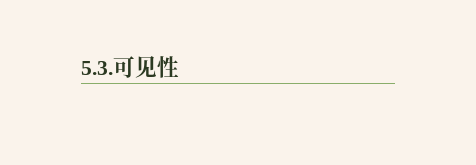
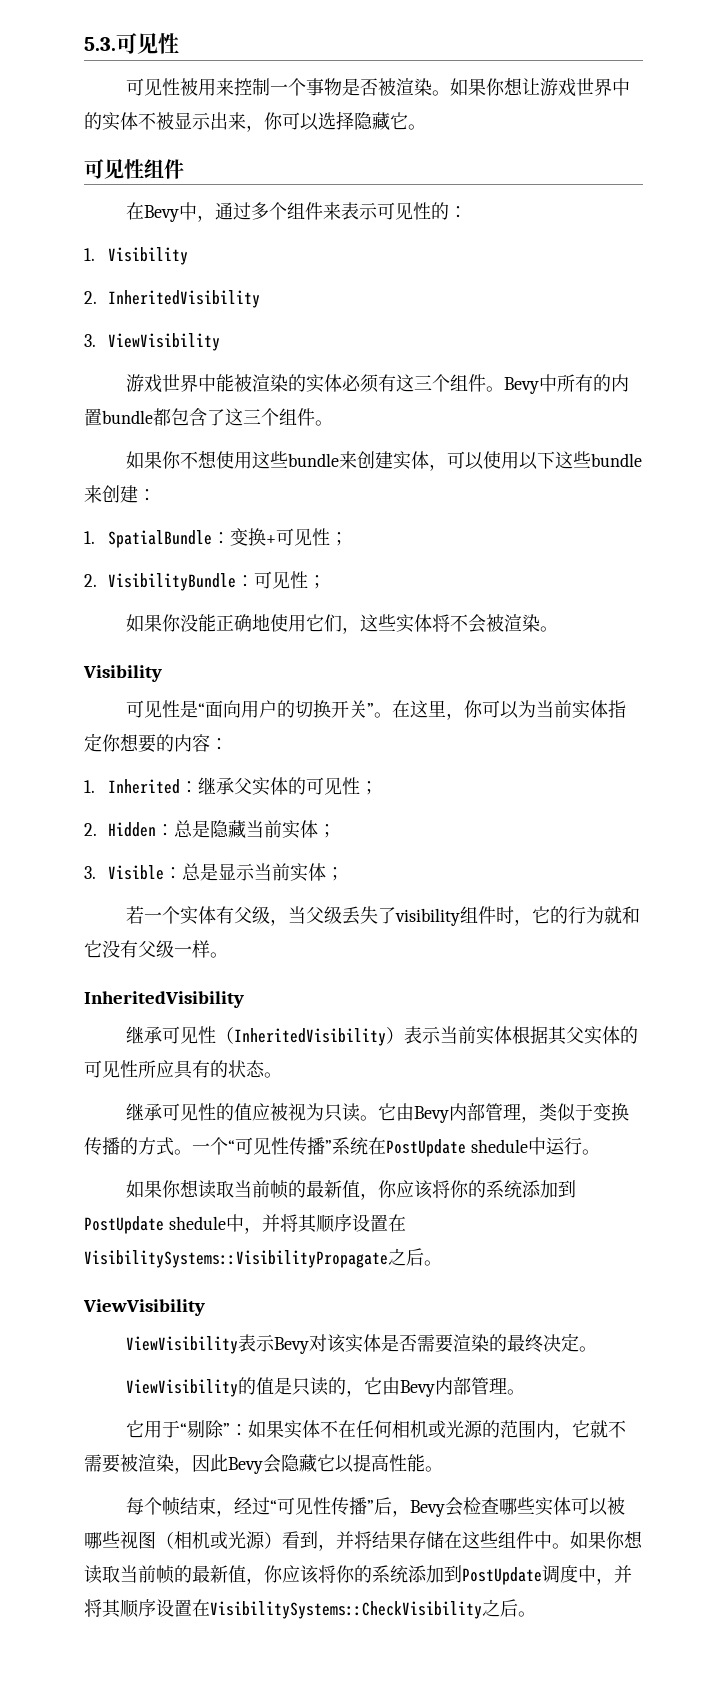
+ 可见性被用来控制一个事物是否被渲染。如果你想让游戏世界中的实体不被显示出来，你可以选择隐藏它。
+ 可见性组件
+ 在Bevy中，通过多个组件来表示可见性的：
+ 1. Visibility
+ 2. InheritedVisibility
+ 3. ViewVisibility
+ 游戏世界中能被渲染的实体必须有这三个组件。Bevy中所有的内置bundle都包含了这三个组件。
+ 如果你不想使用这些bundle来创建实体，可以使用以下这些bundle来创建：
+ 1. SpatialBundle：变换+可见性；
+ 2. VisibilityBundle：可见性；
+ 如果你没能正确地使用它们，这些实体将不会被渲染。
+ Visibility
+ 可见性是“面向用户的切换开关”。在这里，你可以为当前实体指定你想要的内容：
+ 1. Inherited：继承父实体的可见性；
+ 2. Hidden：总是隐藏当前实体；
+ 3. Visible：总是显示当前实体；
+ 若一个实体有父级，当父级丢失了visibility组件时，它的行为就和它没有父级一样。
+ InheritedVisibility
+ 继承可见性（InheritedVisibility）表示当前实体根据其父实体的可见性所应具有的状态。
+ 继承可见性的值应被视为只读。它由Bevy内部管理，类似于变换传播的方式。一个“可见性传播”系统在PostUpdate shedule中运行。
+ 如果你想读取当前帧的最新值，你应该将你的系统添加到PostUpdate shedule中，并将其顺序设置在VisibilitySystems::VisibilityPropagate之后。
+ ViewVisibility
+ ViewVisibility表示Bevy对该实体是否需要渲染的最终决定。
+ ViewVisibility的值是只读的，它由Bevy内部管理。
+ 它用于“剔除”：如果实体不在任何相机或光源的范围内，它就不需要被渲染，因此Bevy会隐藏它以提高性能。
+ 每个帧结束，经过“可见性传播”后，Bevy会检查哪些实体可以被哪些视图（相机或光源）看到，并将结果存储在这些组件中。如果你想读取当前帧的最新值，你应该将你的系统添加到PostUpdate调度中，并将其顺序设置在VisibilitySystems::CheckVisibility之后。

